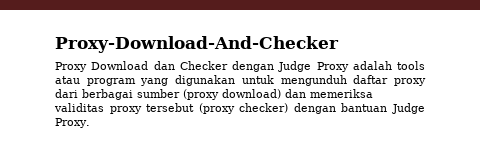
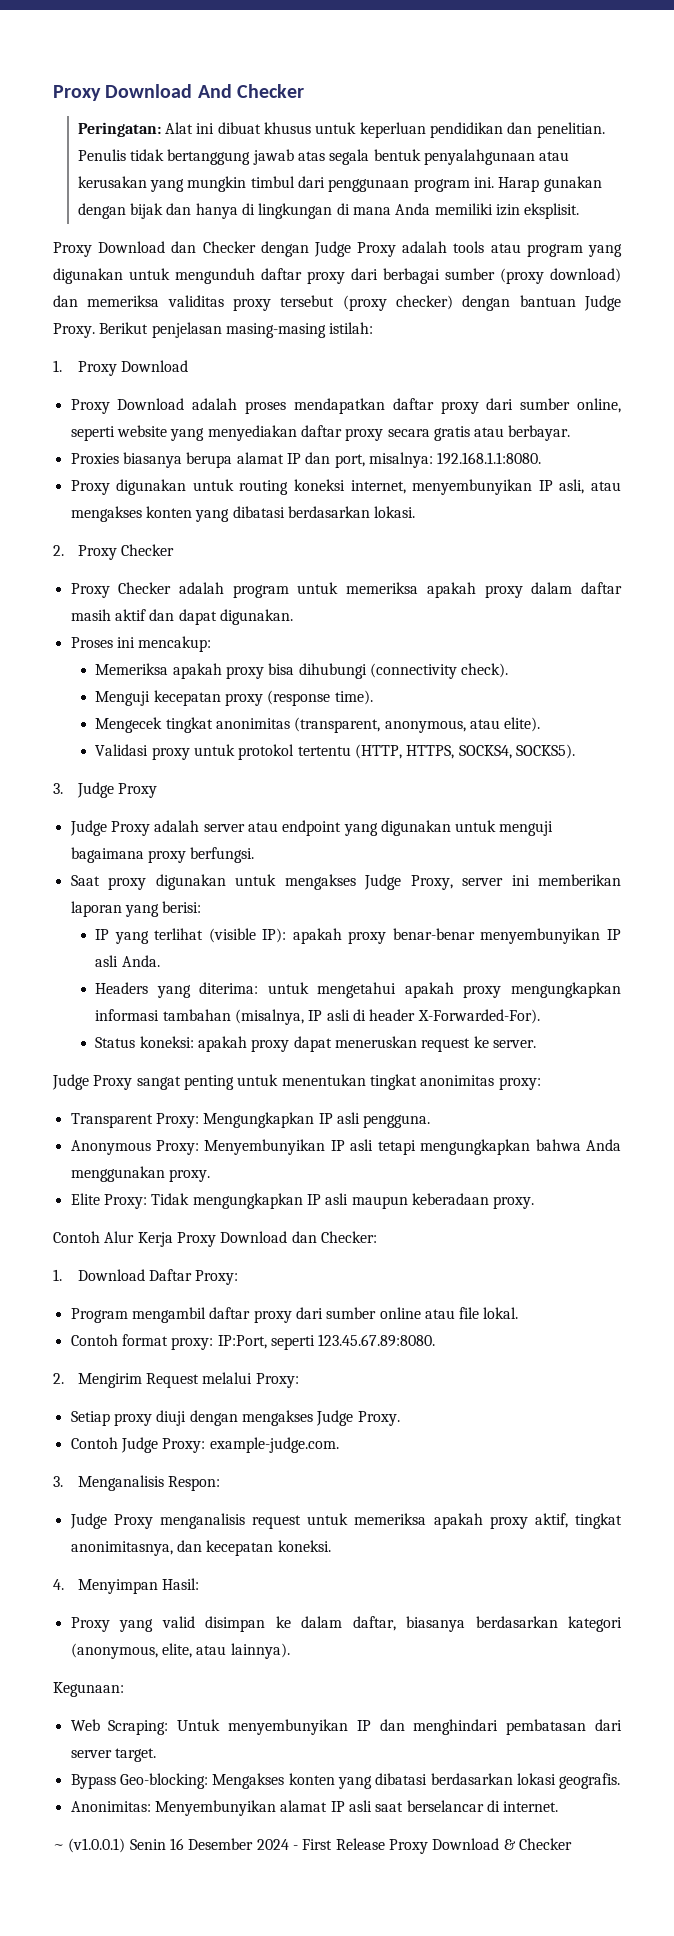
- Proxy-Download-And-Checker
+ Proxy Download And Checker
+ Peringatan: Alat ini dibuat khusus untuk keperluan pendidikan dan penelitian. Penulis tidak bertanggung jawab atas segala bentuk penyalahgunaan atau kerusakan yang mungkin timbul dari penggunaan program ini. Harap gunakan dengan bijak dan hanya di lingkungan di mana Anda memiliki izin eksplisit.
+ Berikut penjelasan masing-masing istilah:
+ 1. Proxy Download
+ Proxy Download adalah proses mendapatkan daftar proxy dari sumber online, seperti website yang menyediakan daftar proxy secara gratis atau berbayar.
+ Proxies biasanya berupa alamat IP dan port, misalnya: 192.168.1.1:8080.
+ Proxy digunakan untuk routing koneksi internet, menyembunyikan IP asli, atau mengakses konten yang dibatasi berdasarkan lokasi.
+ 2. Proxy Checker
+ Proxy Checker adalah program untuk memeriksa apakah proxy dalam daftar masih aktif dan dapat digunakan.
+ Proses ini mencakup:
+ Memeriksa apakah proxy bisa dihubungi (connectivity check).
+ Menguji kecepatan proxy (response time).
+ Mengecek tingkat anonimitas (transparent, anonymous, atau elite).
+ Validasi proxy untuk protokol tertentu (HTTP, HTTPS, SOCKS4, SOCKS5).
+ 3. Judge Proxy
+ Judge Proxy adalah server atau endpoint yang digunakan untuk menguji bagaimana proxy berfungsi.
+ Saat proxy digunakan untuk mengakses Judge Proxy, server ini memberikan laporan yang berisi:
+ IP yang terlihat (visible IP): apakah proxy benar-benar menyembunyikan IP asli Anda.
+ Headers yang diterima: untuk mengetahui apakah proxy mengungkapkan informasi tambahan (misalnya, IP asli di header X-Forwarded-For).
+ Status koneksi: apakah proxy dapat meneruskan request ke server.
+ Judge Proxy sangat penting untuk menentukan tingkat anonimitas proxy:
+ Transparent Proxy: Mengungkapkan IP asli pengguna.
+ Anonymous Proxy: Menyembunyikan IP asli tetapi mengungkapkan bahwa Anda menggunakan proxy.
+ Elite Proxy: Tidak mengungkapkan IP asli maupun keberadaan proxy.
+ Contoh Alur Kerja Proxy Download dan Checker:
+ 1. Download Daftar Proxy:
+ Program mengambil daftar proxy dari sumber online atau file lokal.
+ Contoh format proxy: IP:Port, seperti 123.45.67.89:8080.
+ 2. Mengirim Request melalui Proxy:
+ Setiap proxy diuji dengan mengakses Judge Proxy.
+ Contoh Judge Proxy: example-judge.com.
+ 3. Menganalisis Respon:
+ Judge Proxy menganalisis request untuk memeriksa apakah proxy aktif, tingkat anonimitasnya, dan kecepatan koneksi.
+ 4. Menyimpan Hasil:
+ Proxy yang valid disimpan ke dalam daftar, biasanya berdasarkan kategori (anonymous, elite, atau lainnya).
+ Kegunaan:
+ Web Scraping: Untuk menyembunyikan IP dan menghindari pembatasan dari server target.
+ Bypass Geo-blocking: Mengakses konten yang dibatasi berdasarkan lokasi geografis.
+ Anonimitas: Menyembunyikan alamat IP asli saat berselancar di internet.
+ ~ (v1.0.0.1) Senin 16 Desember 2024 - First Release Proxy Download & Checker

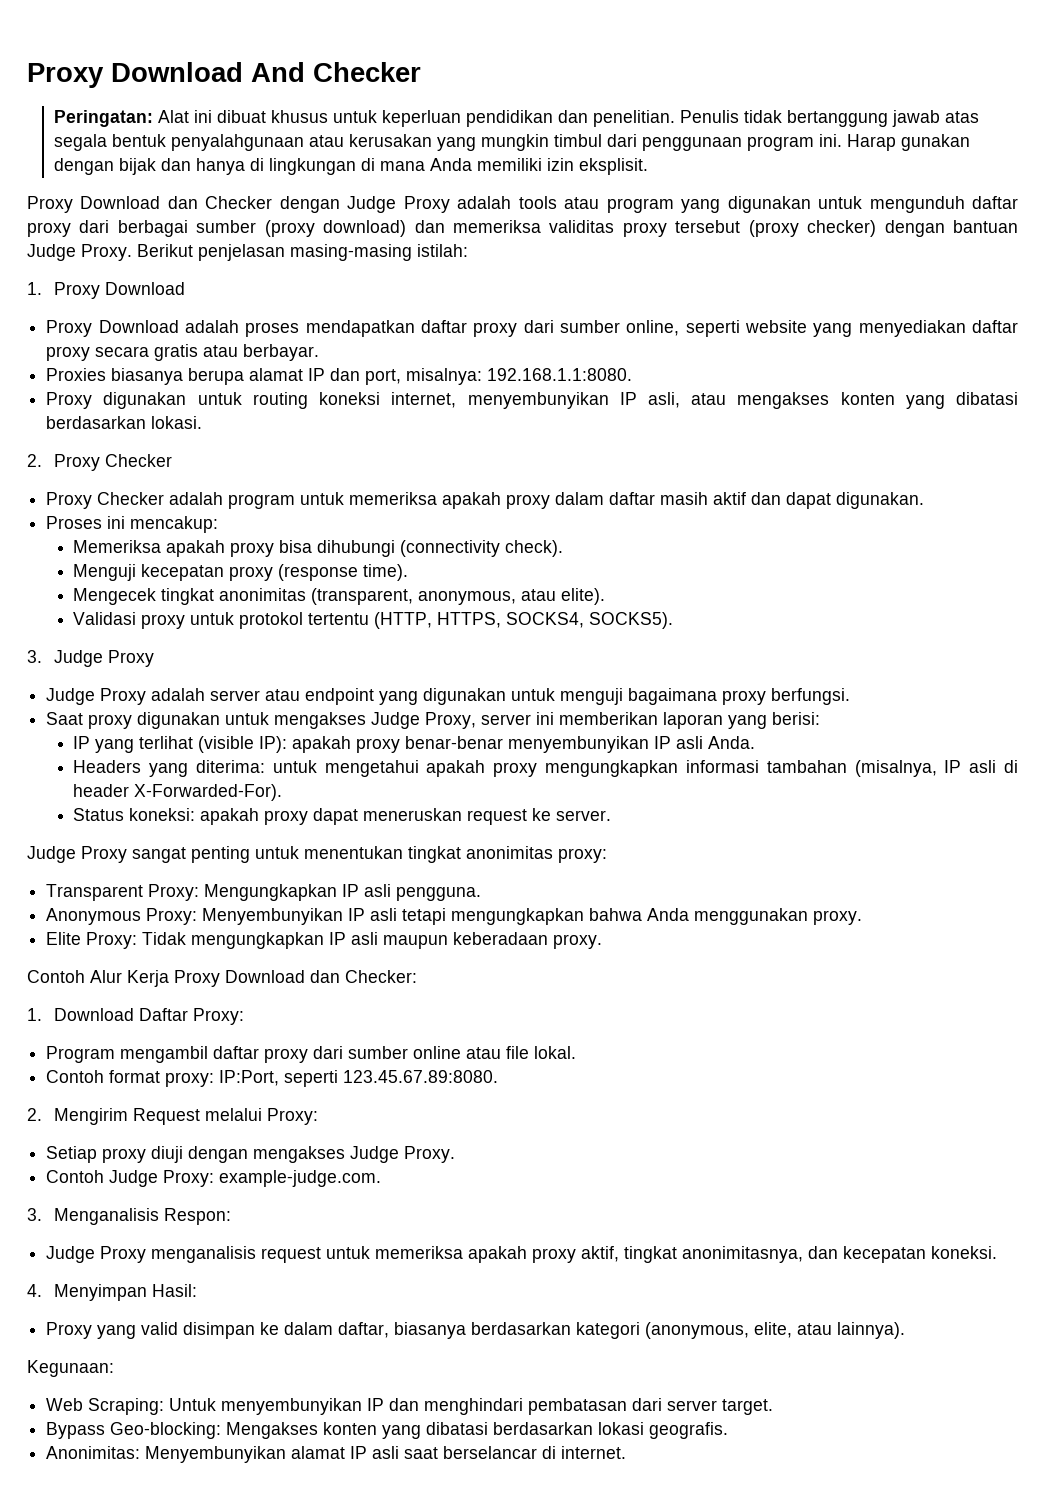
- ~ (v1.0.0.1) Senin 16 Desember 2024 - First Release Proxy Download & Checker

